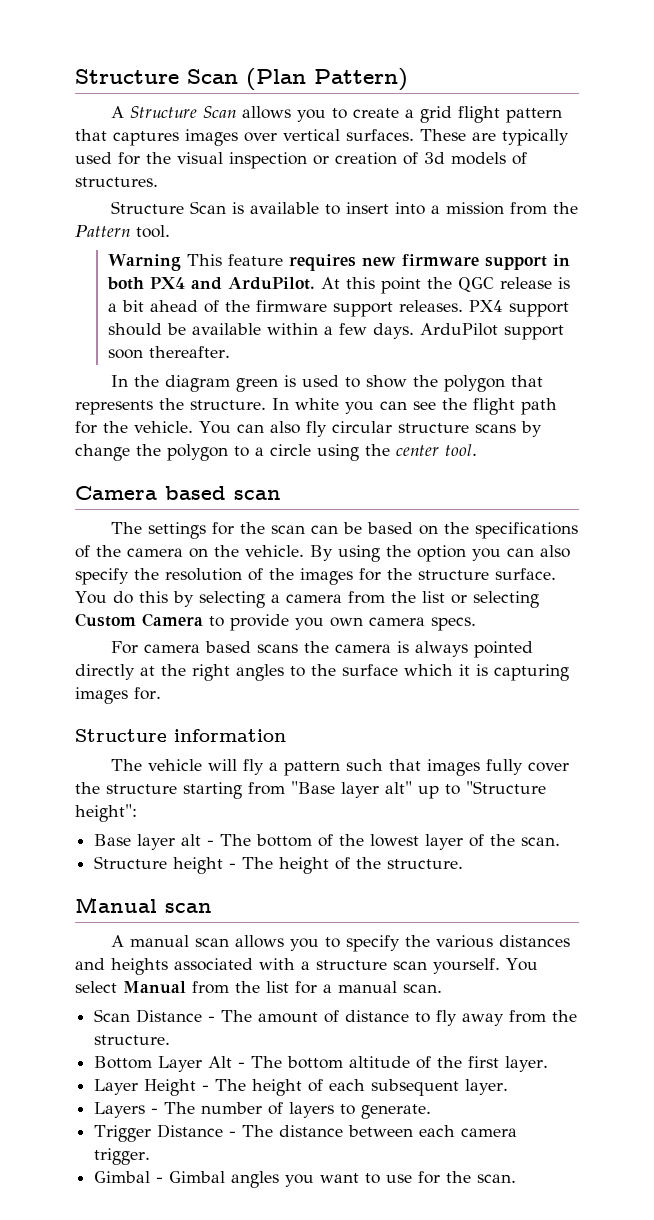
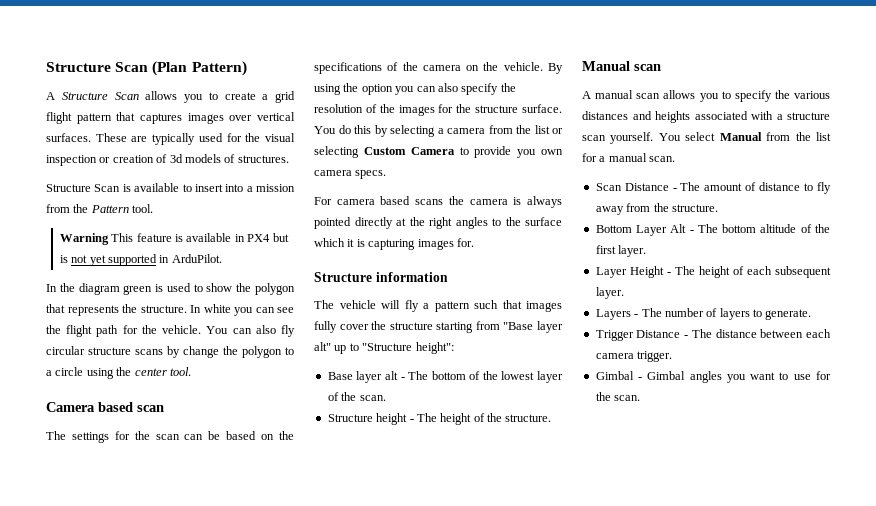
- Warning This feature requires new firmware support in both PX4 and ArduPilot. At this point the QGC release is a bit ahead of the firmware support releases. PX4 support should be available within a few days. ArduPilot support soon thereafter.
+ Warning This feature is available in PX4 but is not yet supported in ArduPilot.

